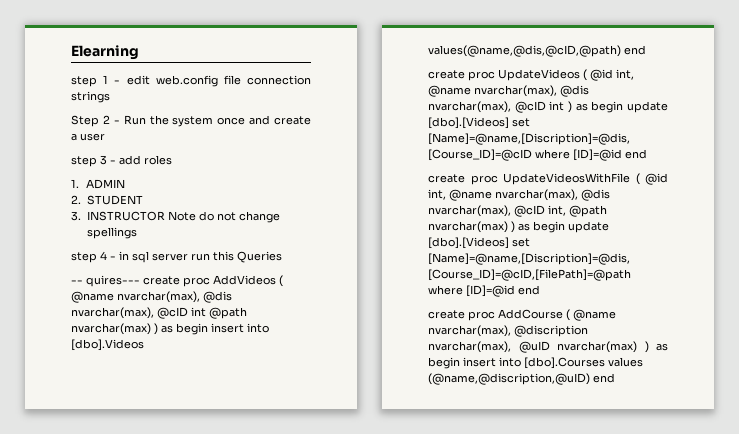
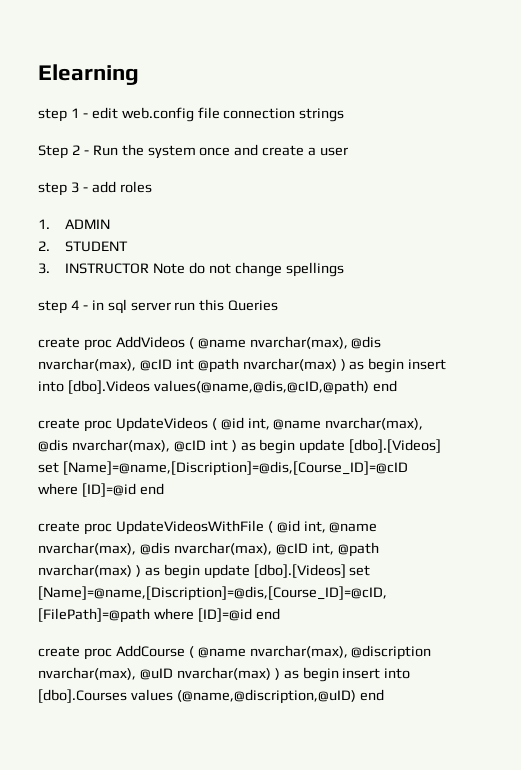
- -- quires--- create proc AddVideos ( @name nvarchar(max), @dis nvarchar(max), @cID int @path nvarchar(max) ) as begin insert into [dbo].Videos values(@name,@dis,@cID,@path) end
+ create proc AddVideos ( @name nvarchar(max), @dis nvarchar(max), @cID int @path nvarchar(max) ) as begin insert into [dbo].Videos values(@name,@dis,@cID,@path) end

